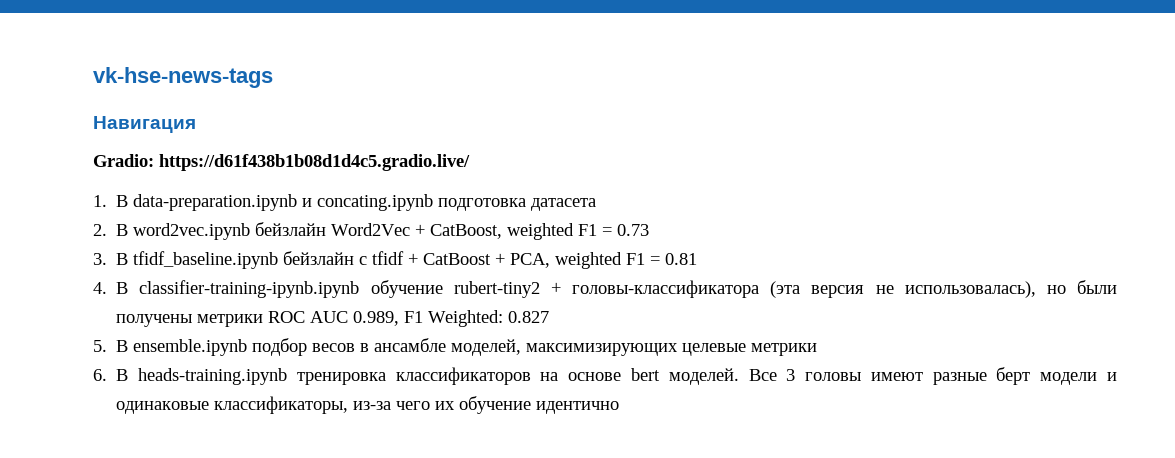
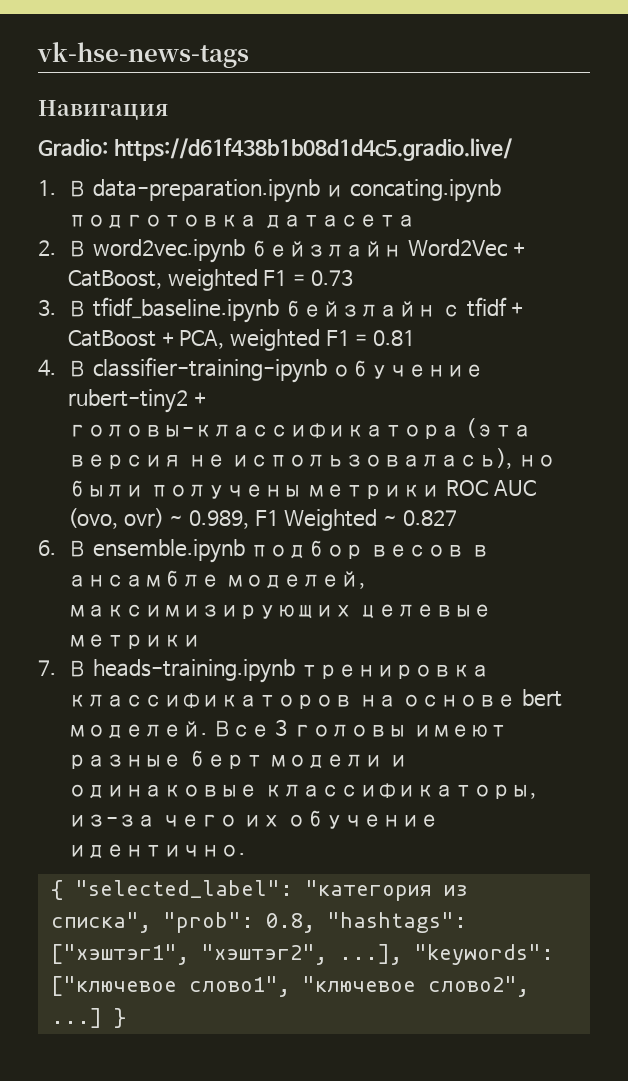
- 4. В classifier-training-ipynb.ipynb обучение rubert-tiny2 + головы-классификатора (эта версия не использовалась), но были получены метрики ROC AUC 0.989, F1 Weighted: 0.827
+ 4. В classifier-training-ipynb обучение rubert-tiny2 + головы-классификатора (эта версия не использовалась), но были получены метрики ROC AUC (ovo, ovr) ~ 0.989, F1 Weighted ~ 0.827
- 5. В ensemble.ipynb подбор весов в ансамбле моделей, максимизирующих целевые метрики
+ 6. В ensemble.ipynb подбор весов в ансамбле моделей, максимизирующих целевые метрики
- 6. В heads-training.ipynb тренировка классификаторов на основе bert моделей.
+ 7. В heads-training.ipynb тренировка классификаторов на основе bert моделей.
- Все 3 головы имеют разные берт модели и одинаковые классификаторы, из-за чего их обучение идентично
+ Все 3 головы имеют разные берт модели и одинаковые классификаторы, из-за чего их обучение идентично.
+ { "selected_label": "категория из списка", "prob": 0.8, "hashtags": ["хэштэг1", "хэштэг2", ...], "keywords": ["ключевое слово1", "ключевое слово2", ...] }

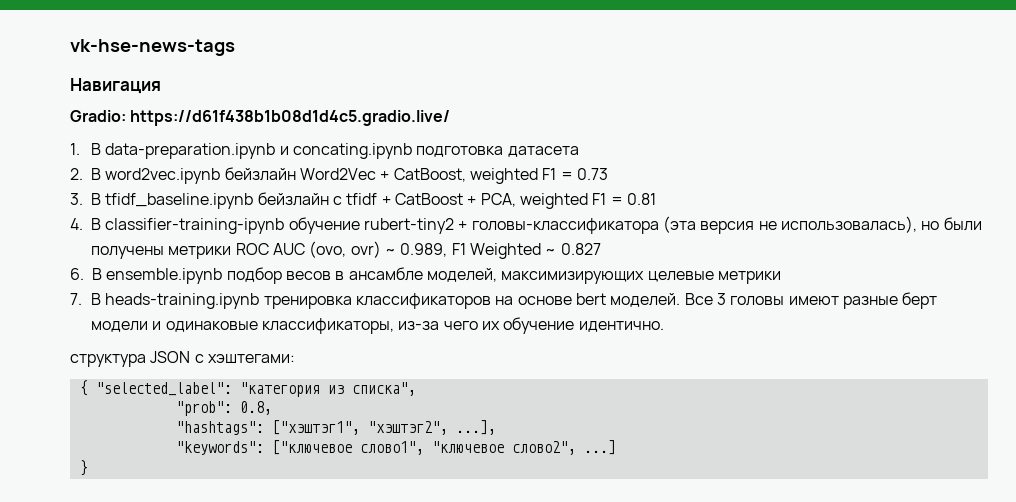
+ структура JSON с хэштегами:
- { "selected_label": "категория из списка", "prob": 0.8, "hashtags": ["хэштэг1", "хэштэг2", ...], "keywords": ["ключевое слово1", "ключевое слово2", ...] }
+ { "selected_label": "категория из списка",
+ "prob": 0.8,
+ "hashtags": ["хэштэг1", "хэштэг2", ...],
+ "keywords": ["ключевое слово1", "ключевое слово2", ...]
+ }

